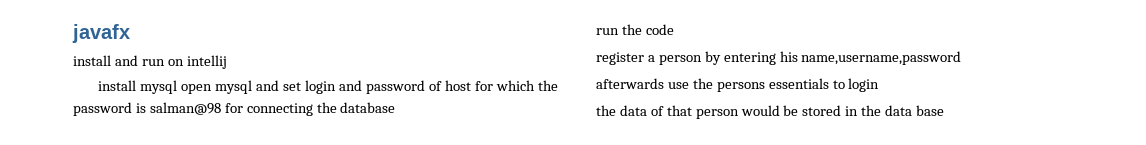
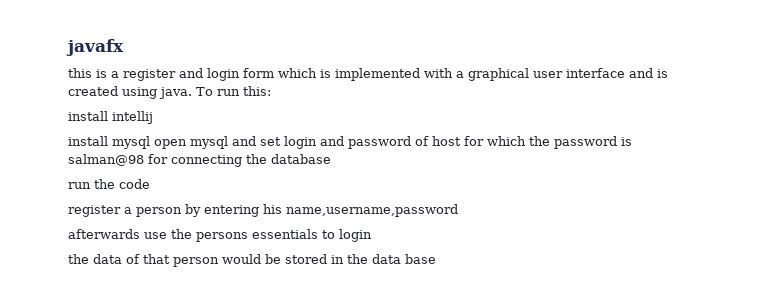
- install and run on intellij
+ this is a register and login form which is implemented with a graphical user interface and is created using java. To run this:
+ install intellij

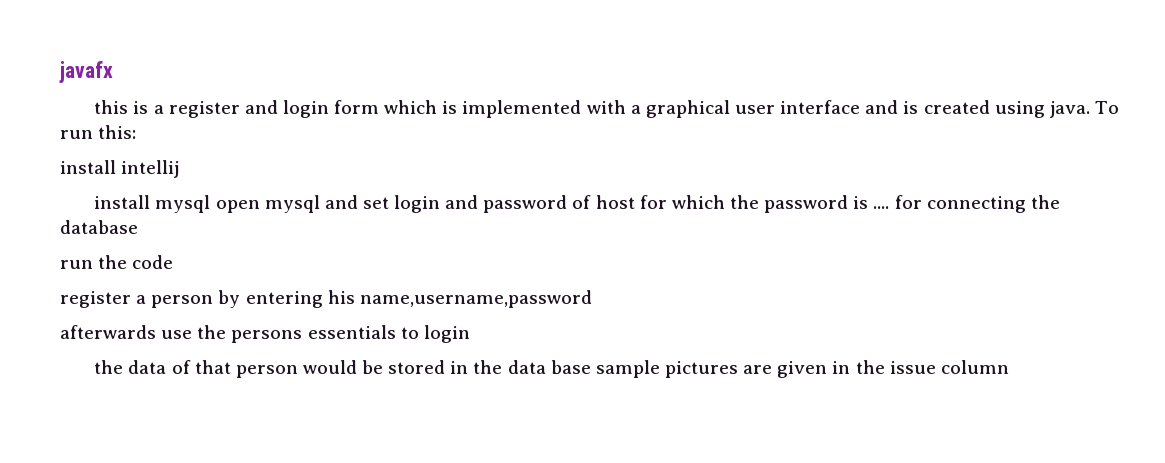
- install mysql open mysql and set login and password of host for which the password is salman@98 for connecting the database
+ install mysql open mysql and set login and password of host for which the password is .... for connecting the database
- the data of that person would be stored in the data base
+ the data of that person would be stored in the data base sample pictures are given in the issue column

